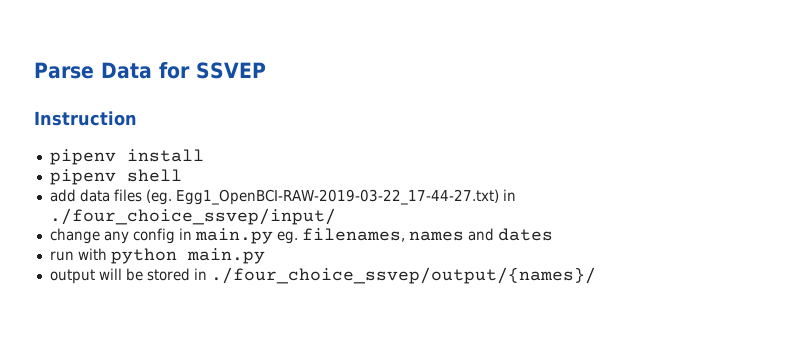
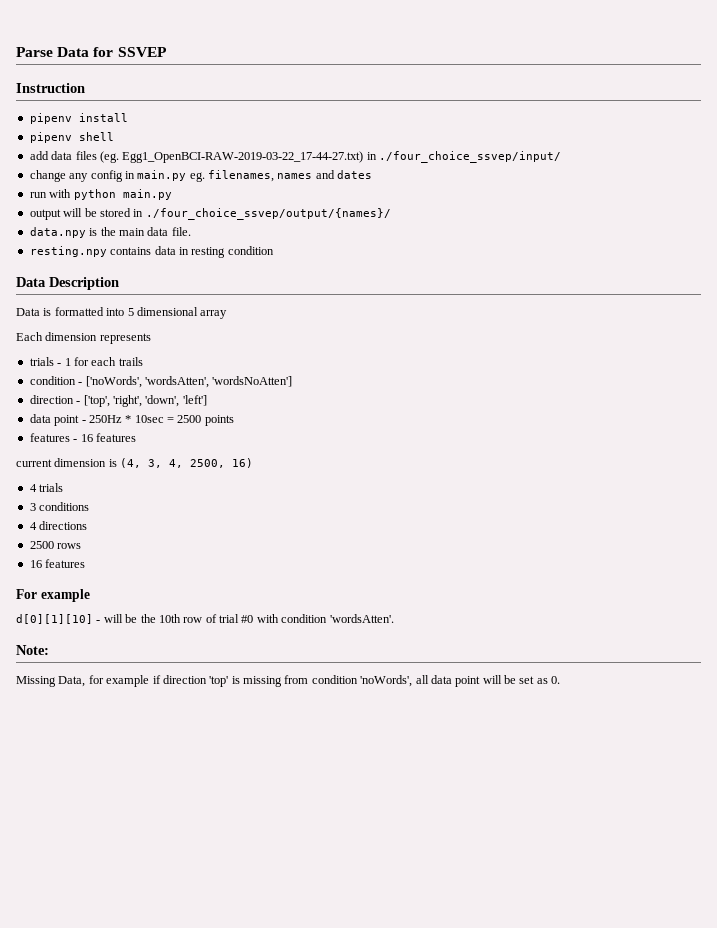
+ data.npy is the main data file.
+ resting.npy contains data in resting condition
+ Data Description
+ Data is formatted into 5 dimensional array
+ Each dimension represents
+ trials - 1 for each trails
+ condition - ['noWords', 'wordsAtten', 'wordsNoAtten']
+ direction - ['top', 'right', 'down', 'left']
+ data point - 250Hz * 10sec = 2500 points
+ features - 16 features
+ current dimension is (4, 3, 4, 2500, 16)
+ 4 trials
+ 3 conditions
+ 4 directions
+ 2500 rows
+ 16 features
+ For example
+ d[0][1][10] - will be the 10th row of trial #0 with condition 'wordsAtten'.
+ Note:
+ Missing Data, for example if direction 'top' is missing from condition 'noWords', all data point will be set as 0.

